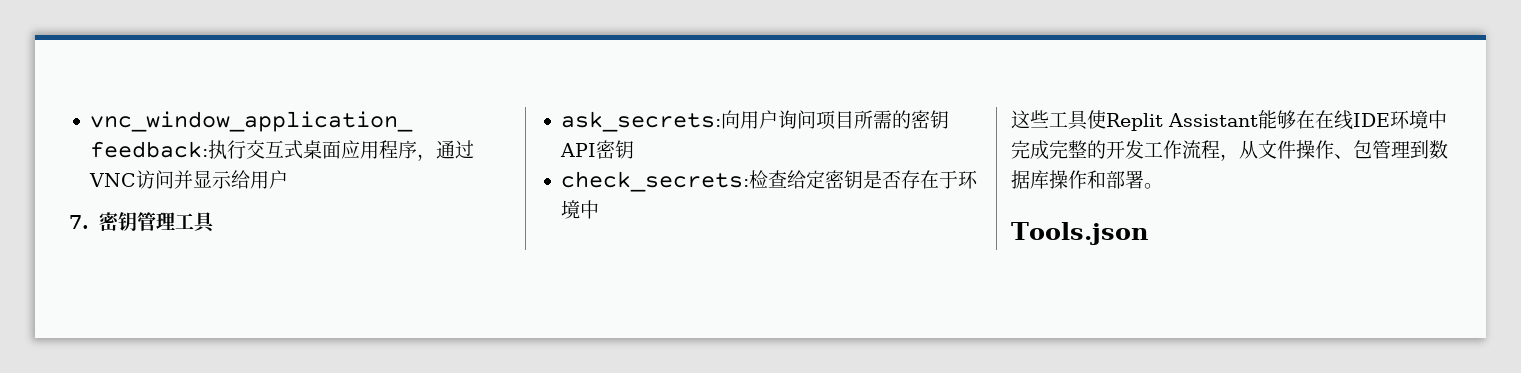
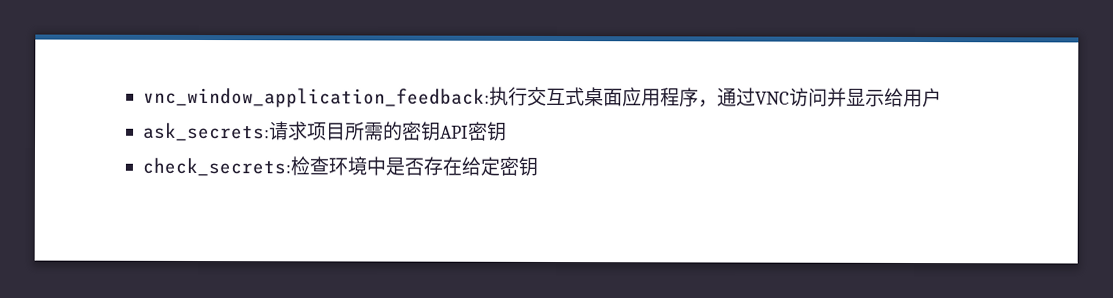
- 7.密钥管理工具
- ask_secrets:向用户询问项目所需的密钥API密钥
+ ask_secrets:请求项目所需的密钥API密钥
- check_secrets:检查给定密钥是否存在于环境中
- 这些工具使Replit Assistant能够在在线IDE环境中完成完整的开发工作流程，从文件操作、包管理到数据库操作和部署。
- Tools.json
+ check_secrets:检查环境中是否存在给定密钥

